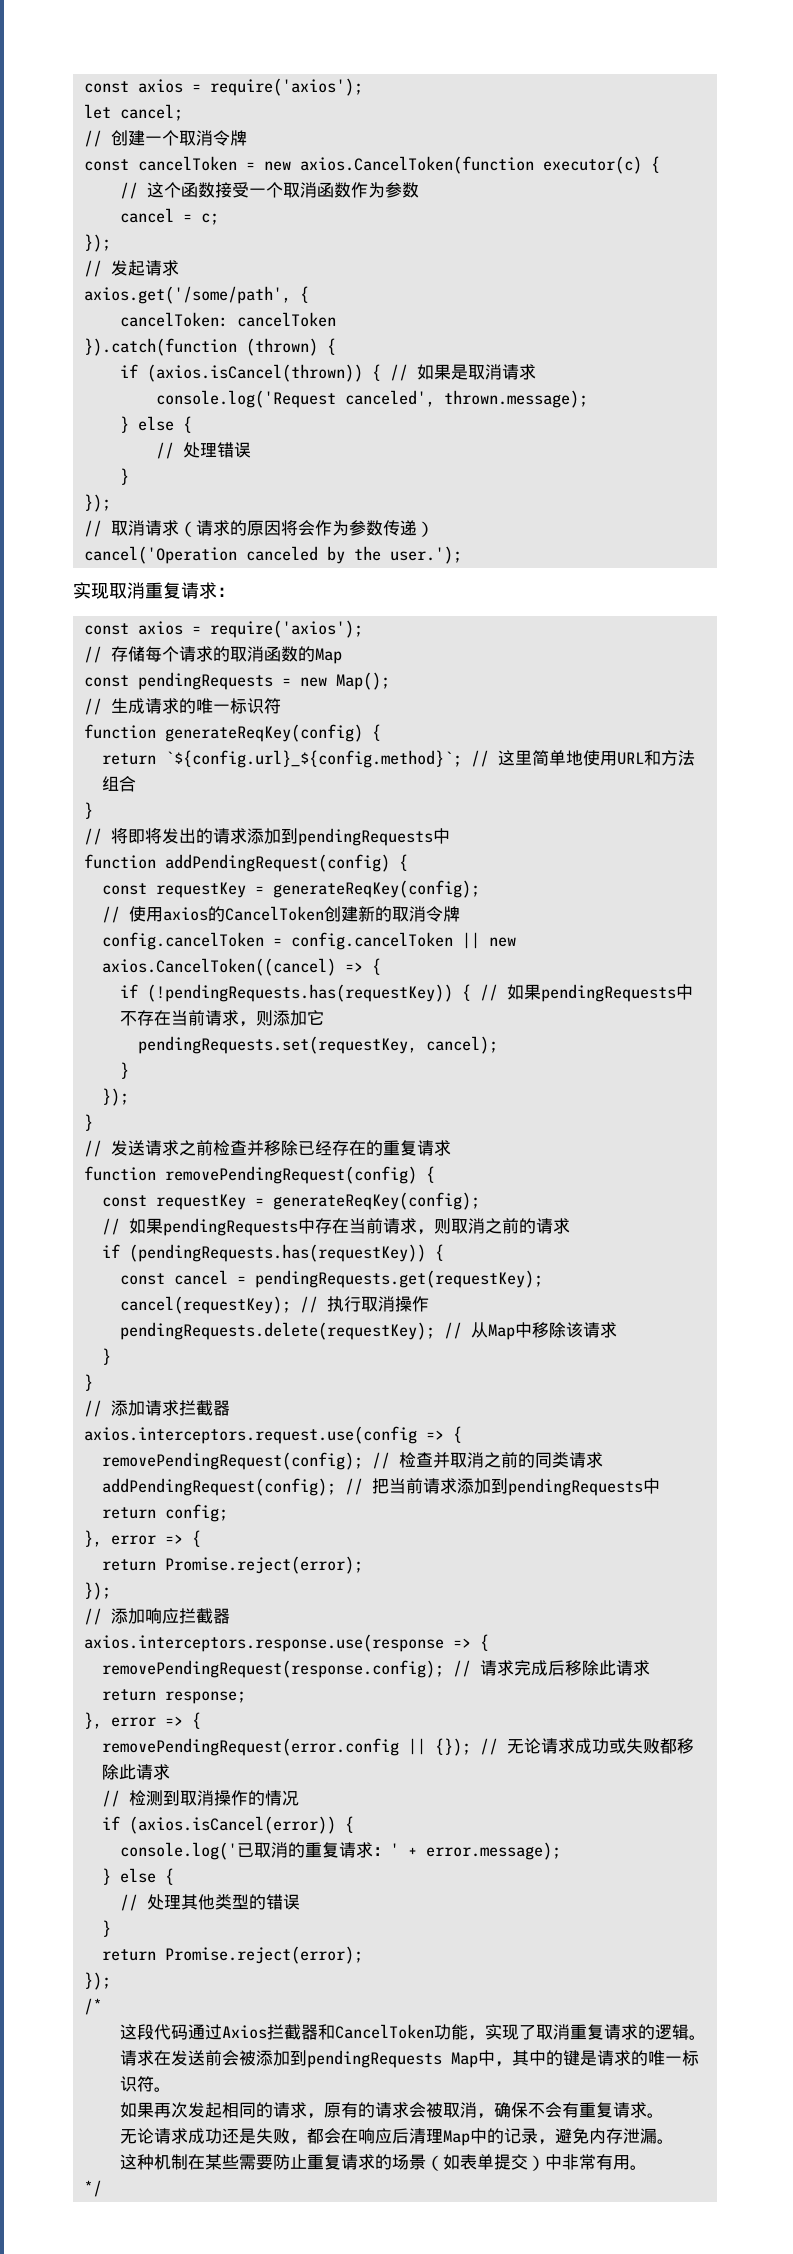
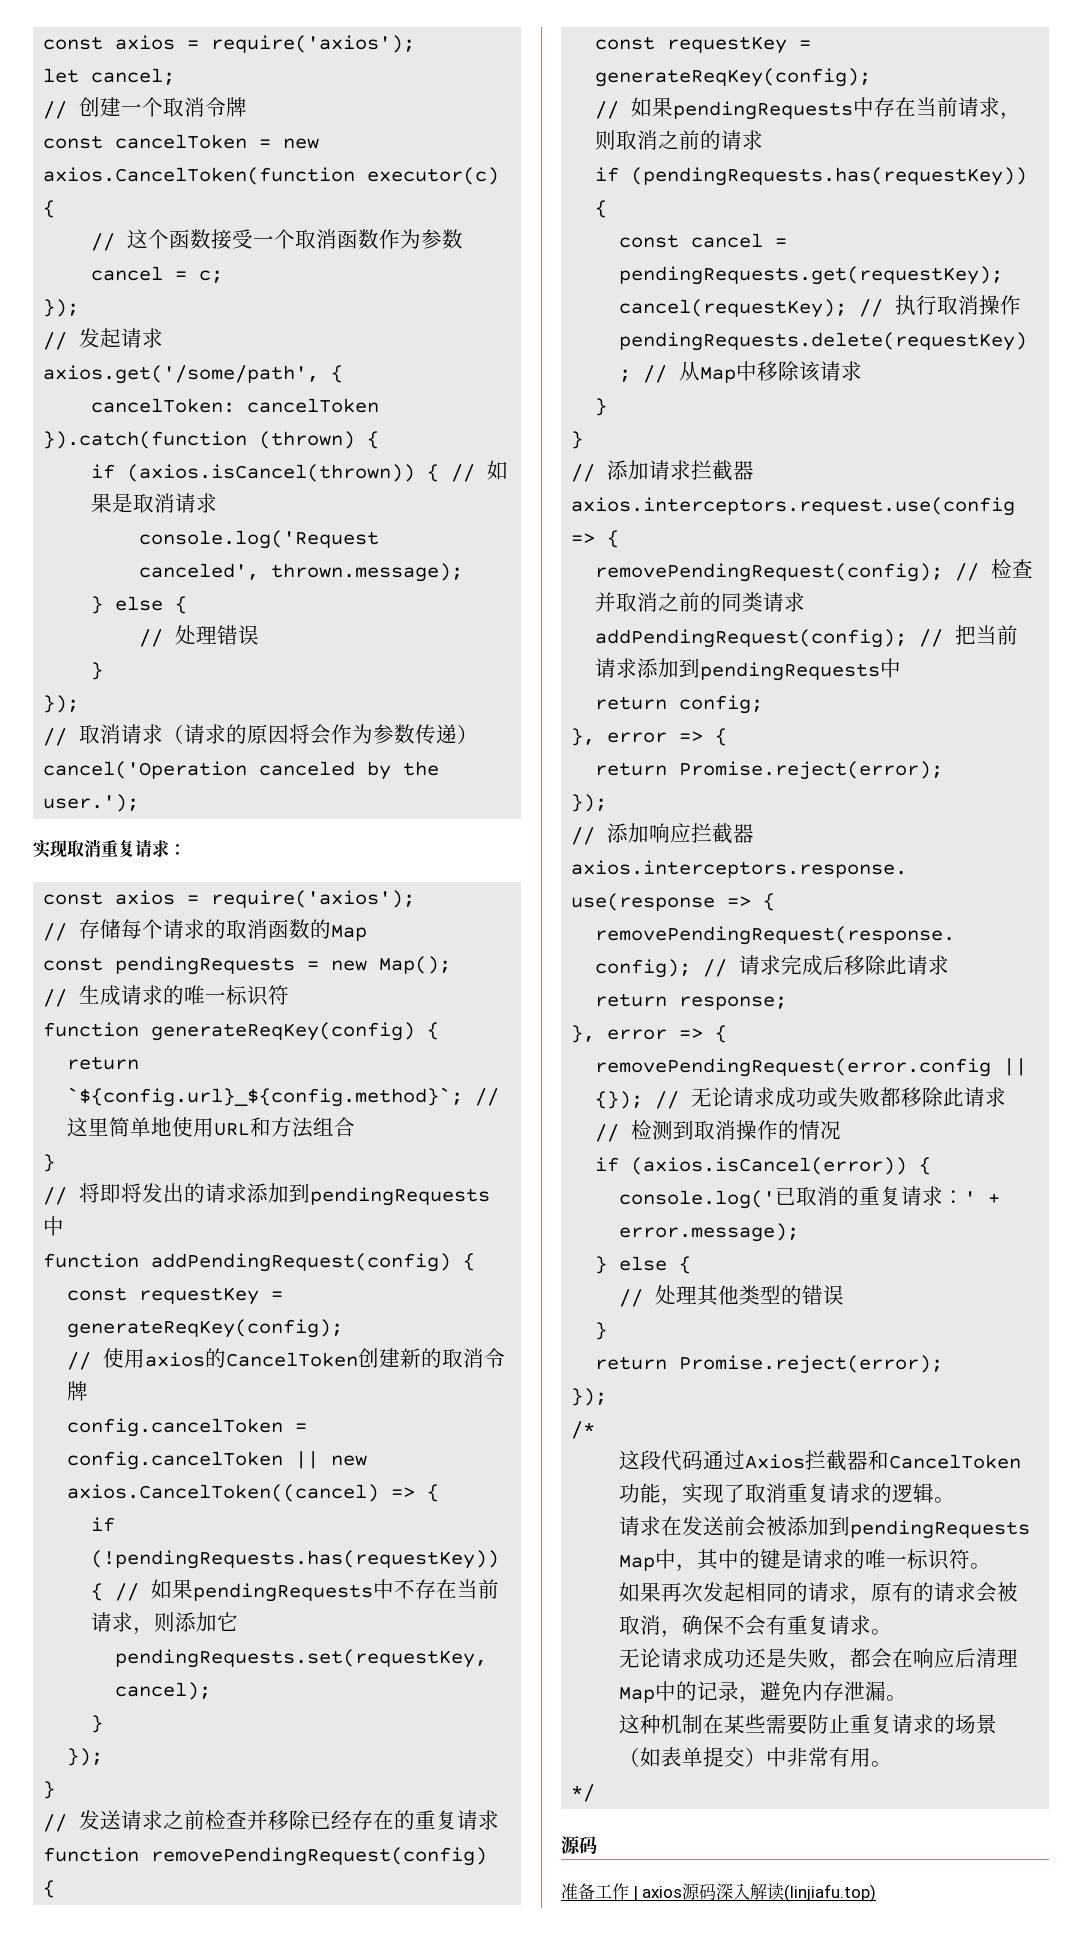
  */
+ 源码
+ 准备工作 | axios源码深入解读(linjiafu.top)

